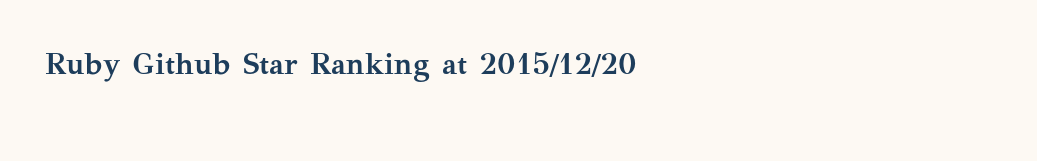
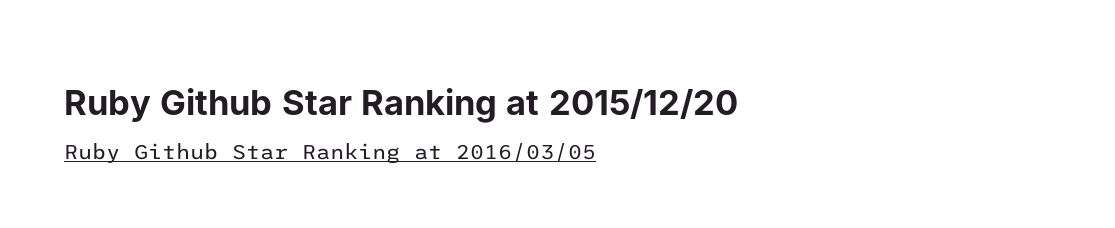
+ Ruby Github Star Ranking at 2016/03/05

